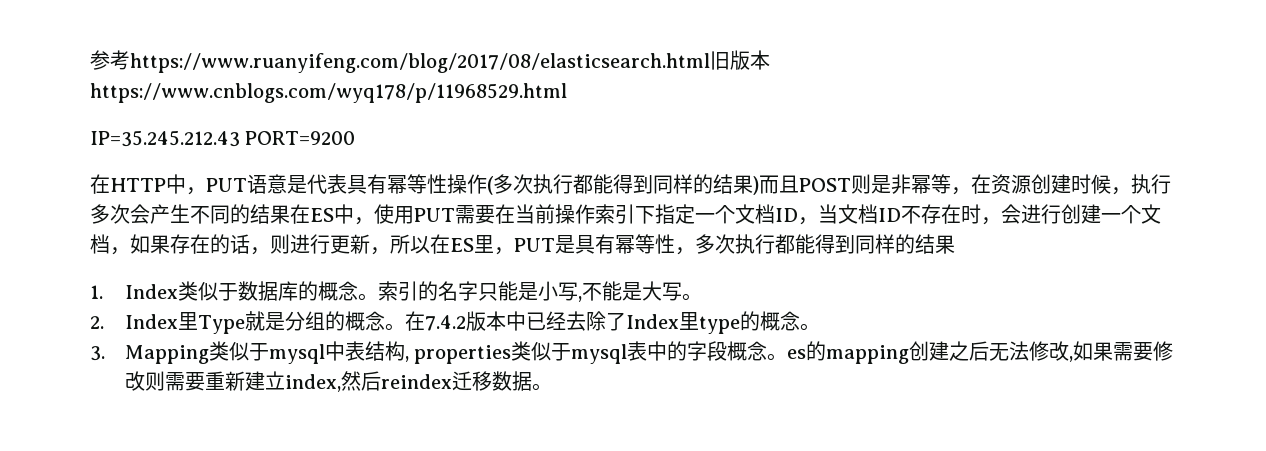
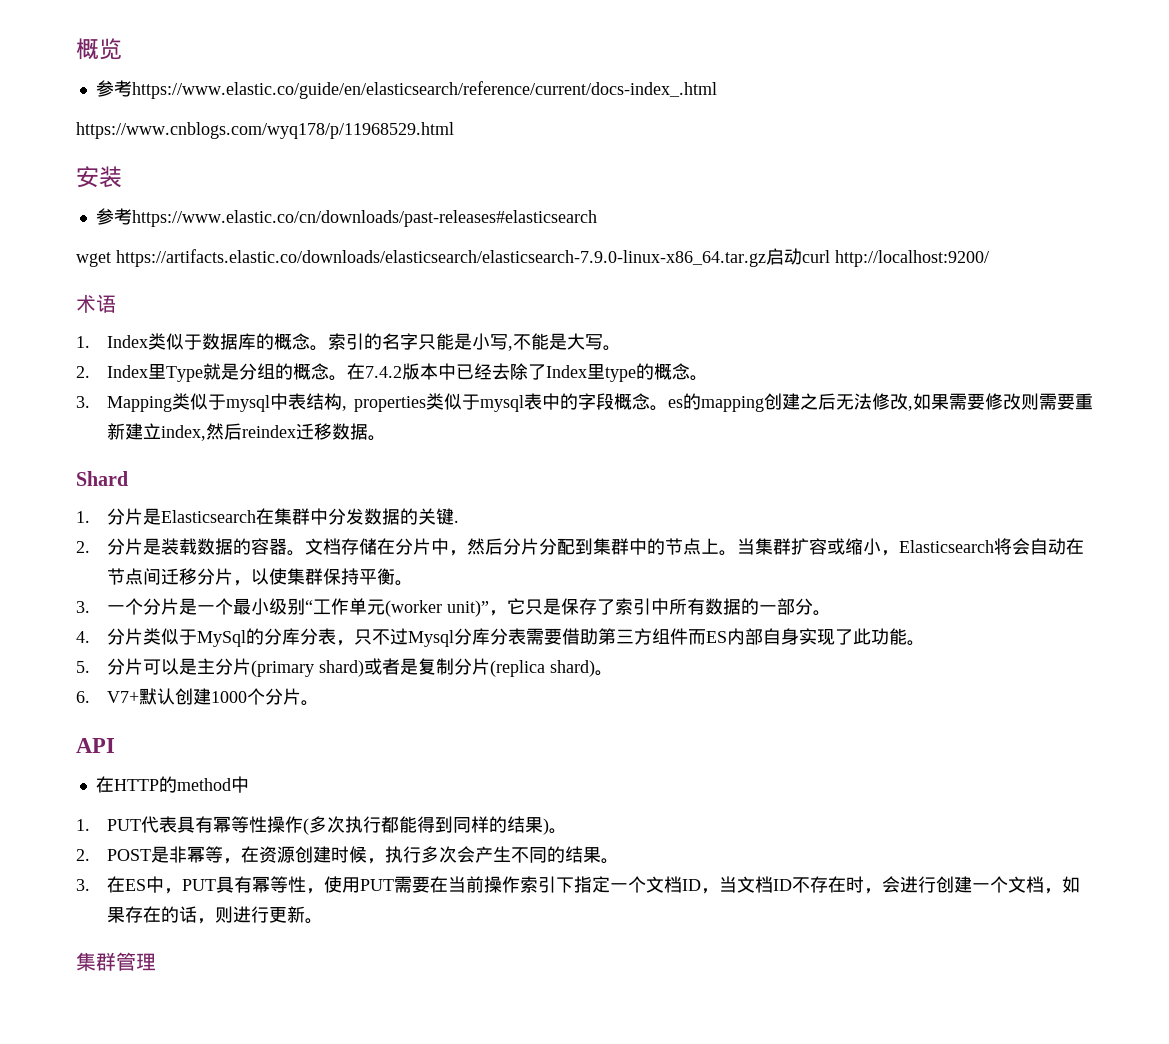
- 参考https://www.ruanyifeng.com/blog/2017/08/elasticsearch.html旧版本https://www.cnblogs.com/wyq178/p/11968529.html
- IP=35.245.212.43 PORT=9200
- 在HTTP中，PUT语意是代表具有幂等性操作(多次执行都能得到同样的结果)而且POST则是非幂等，在资源创建时候，执行多次会产生不同的结果在ES中，使用PUT需要在当前操作索引下指定一个文档ID，当文档ID不存在时，会进行创建一个文档，如果存在的话，则进行更新，所以在ES里，PUT是具有幂等性，多次执行都能得到同样的结果
+ 概览
+ 参考https://www.elastic.co/guide/en/elasticsearch/reference/current/docs-index_.html
+ https://www.cnblogs.com/wyq178/p/11968529.html
+ 安装
+ 参考https://www.elastic.co/cn/downloads/past-releases#elasticsearch
+ wget https://artifacts.elastic.co/downloads/elasticsearch/elasticsearch-7.9.0-linux-x86_64.tar.gz启动curl http://localhost:9200/
+ 术语
+ Shard
+ 1.分片是Elasticsearch在集群中分发数据的关键.
+ 2.分片是装载数据的容器。文档存储在分片中，然后分片分配到集群中的节点上。当集群扩容或缩小，Elasticsearch将会自动在节点间迁移分片，以使集群保持平衡。
+ 3.一个分片是一个最小级别“工作单元(worker unit)”，它只是保存了索引中所有数据的一部分。
+ 4.分片类似于MySql的分库分表，只不过Mysql分库分表需要借助第三方组件而ES内部自身实现了此功能。
+ 5.分片可以是主分片(primary shard)或者是复制分片(replica shard)。
+ 6. V7+默认创建1000个分片。
+ API
+ 在HTTP的method中
+ 1. PUT代表具有幂等性操作(多次执行都能得到同样的结果)。
+ 2. POST是非幂等，在资源创建时候，执行多次会产生不同的结果。
+ 3.在ES中，PUT具有幂等性，使用PUT需要在当前操作索引下指定一个文档ID，当文档ID不存在时，会进行创建一个文档，如果存在的话，则进行更新。
+ 集群管理

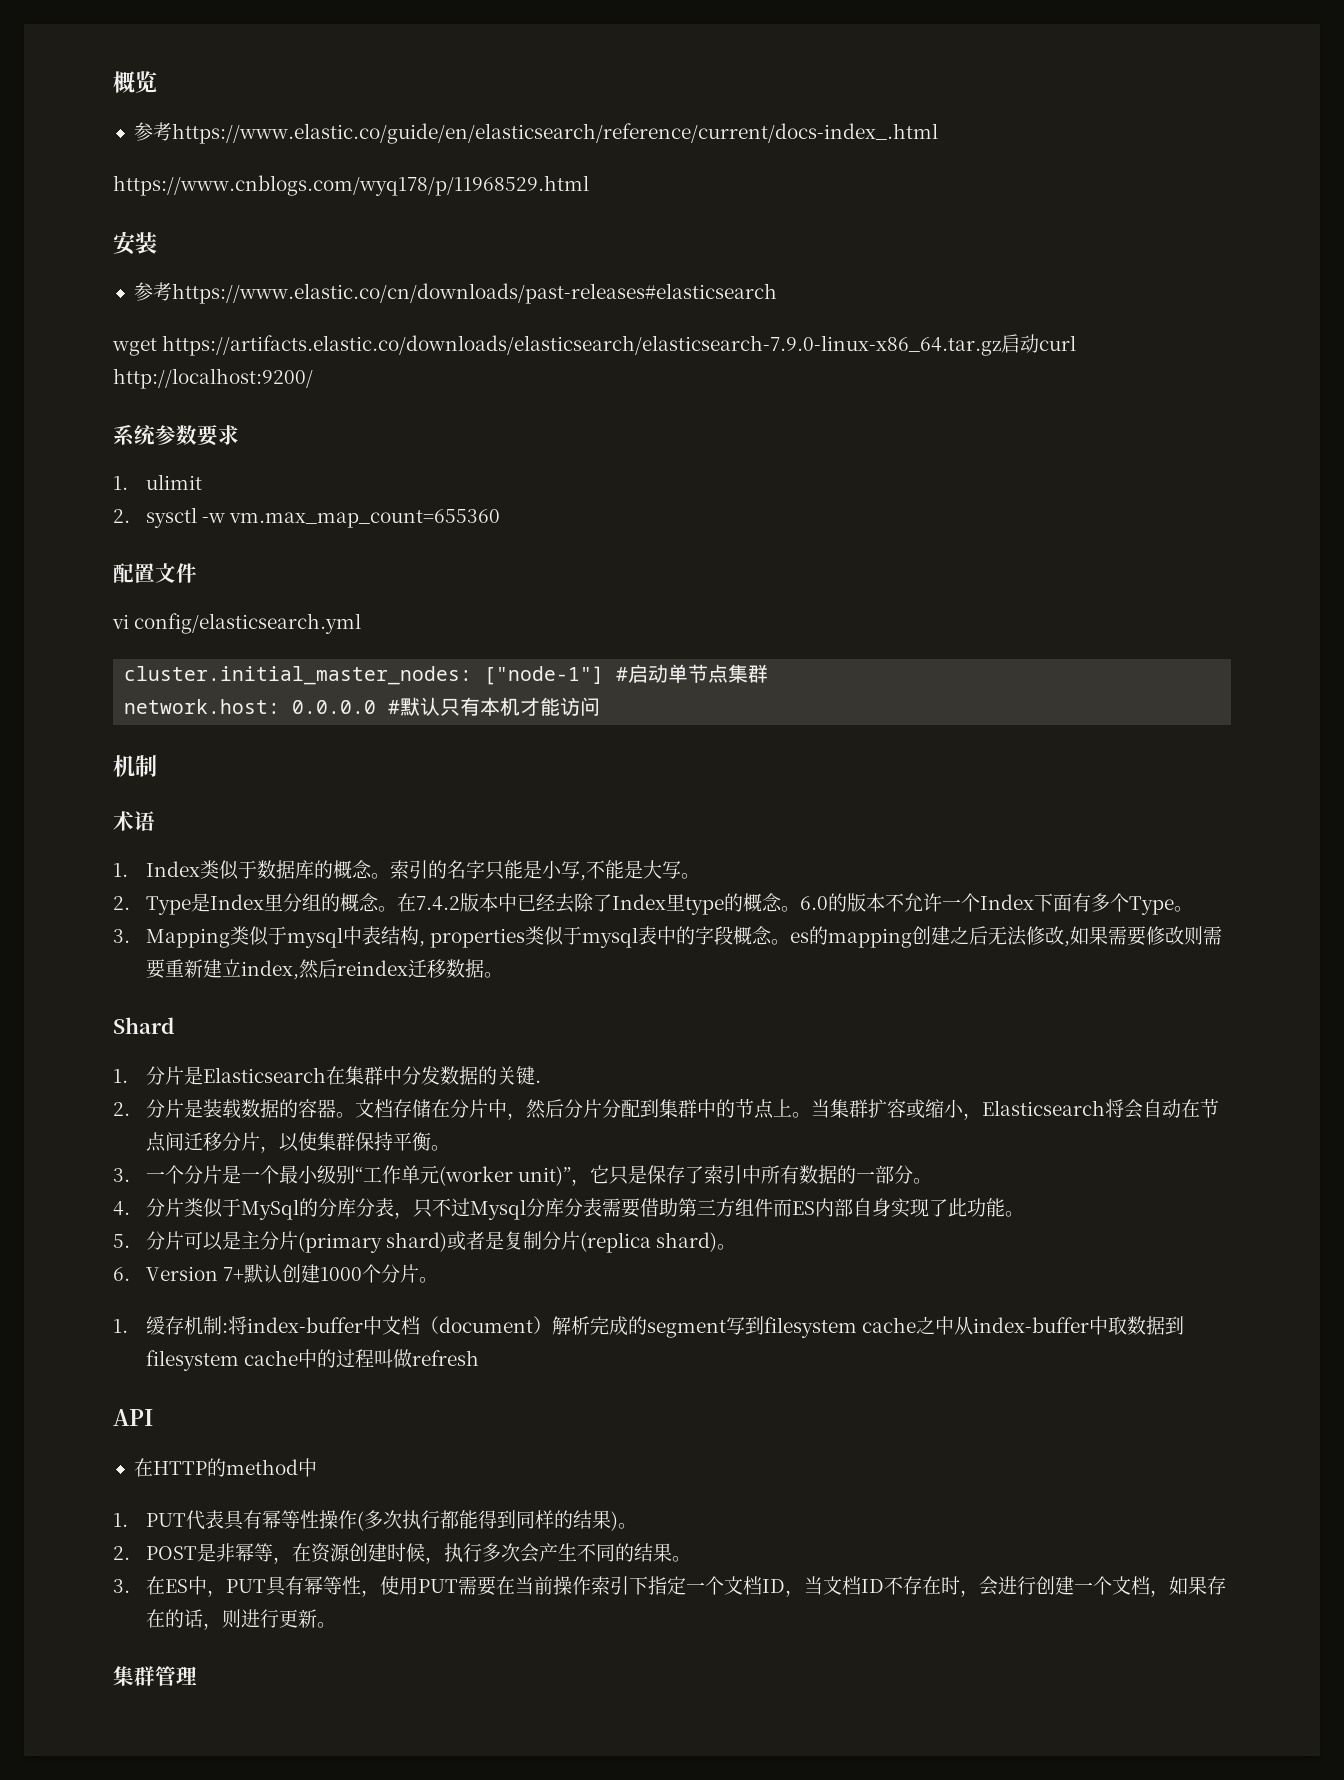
+ 系统参数要求
+ 1. ulimit
+ 2. sysctl -w vm.max_map_count=655360
+ 配置文件
+ vi config/elasticsearch.yml
+ cluster.initial_master_nodes: ["node-1"] #启动单节点集群
+ network.host: 0.0.0.0 #默认只有本机才能访问
+ 机制
- 2. Index里Type就是分组的概念。
+ 2. Type是Index里分组的概念。
+ 6.0的版本不允许一个Index下面有多个Type。
- 6. V7+默认创建1000个分片。
+ 6. Version 7+默认创建1000个分片。
+ 1.缓存机制:将index-buffer中文档（document）解析完成的segment写到filesystem cache之中从index-buffer中取数据到filesystem cache中的过程叫做refresh

